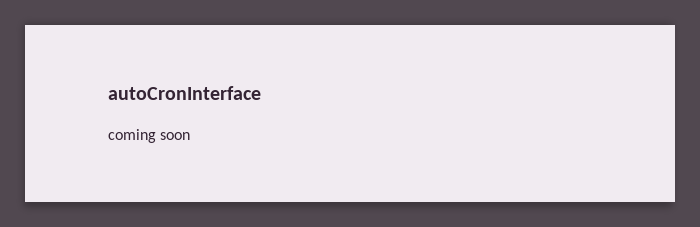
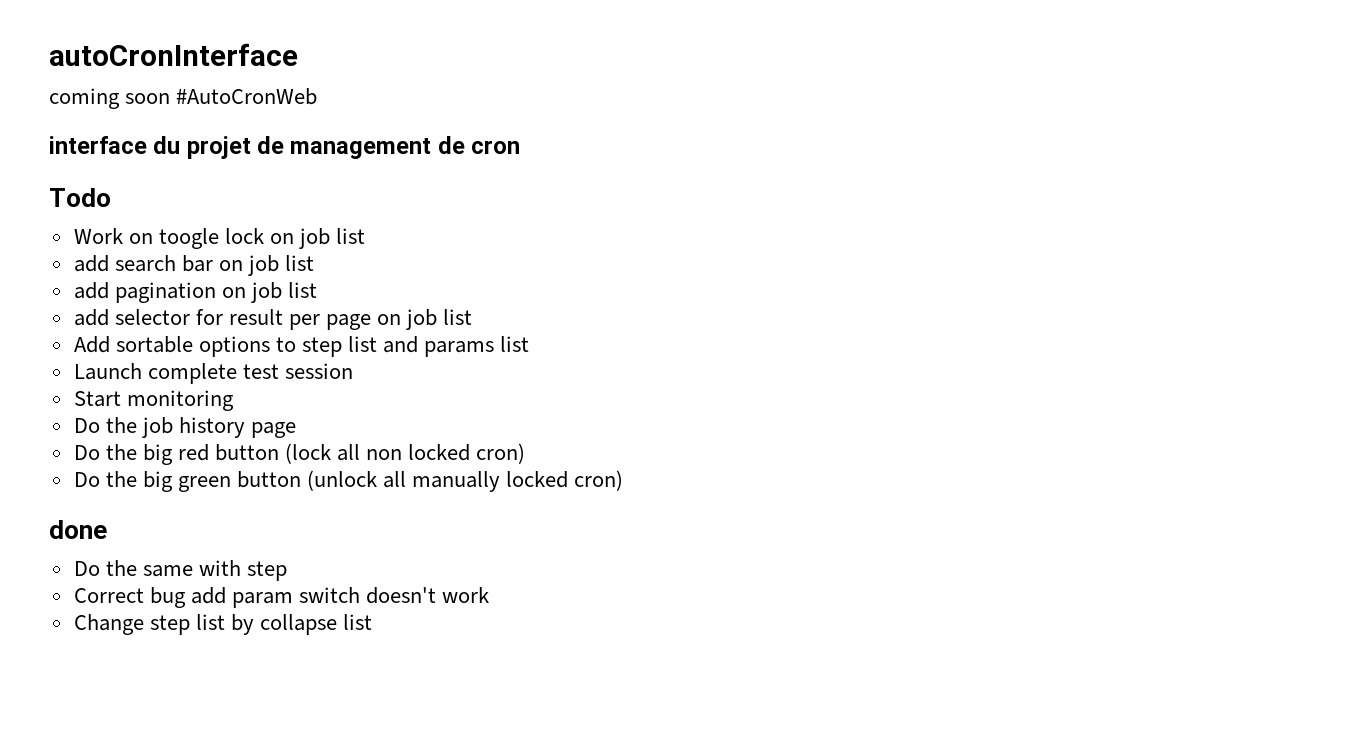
- coming soon
+ coming soon #AutoCronWeb
+ interface du projet de management de cron
+ Todo
+ Work on toogle lock on job list
+ add search bar on job list
+ add pagination on job list
+ add selector for result per page on job list
+ Add sortable options to step list and params list
+ Launch complete test session
+ Start monitoring
+ Do the job history page
+ Do the big red button (lock all non locked cron)
+ Do the big green button (unlock all manually locked cron)
+ done
+ Do the same with step
+ Correct bug add param switch doesn't work
+ Change step list by collapse list

